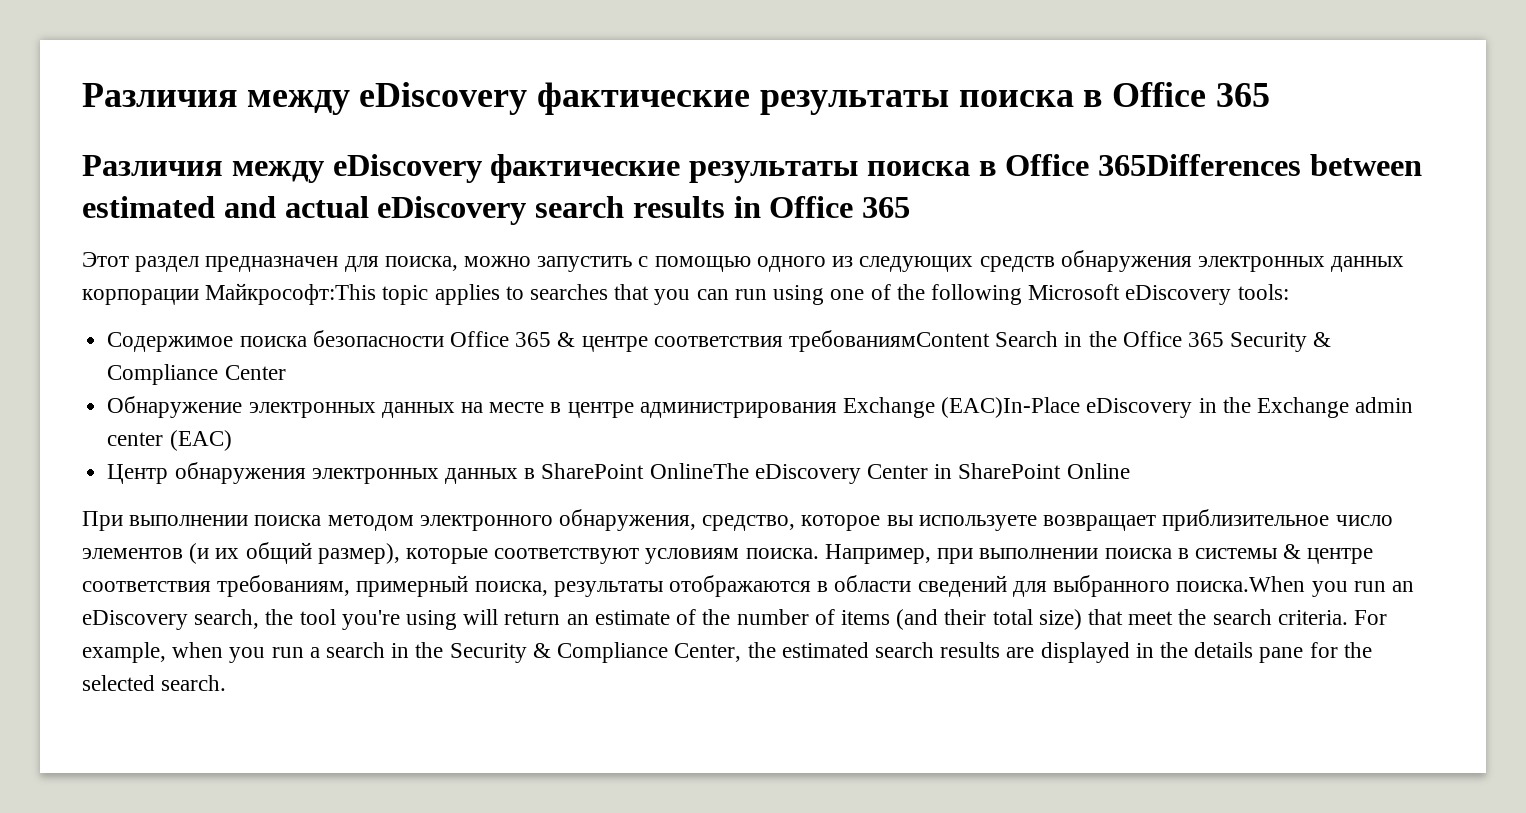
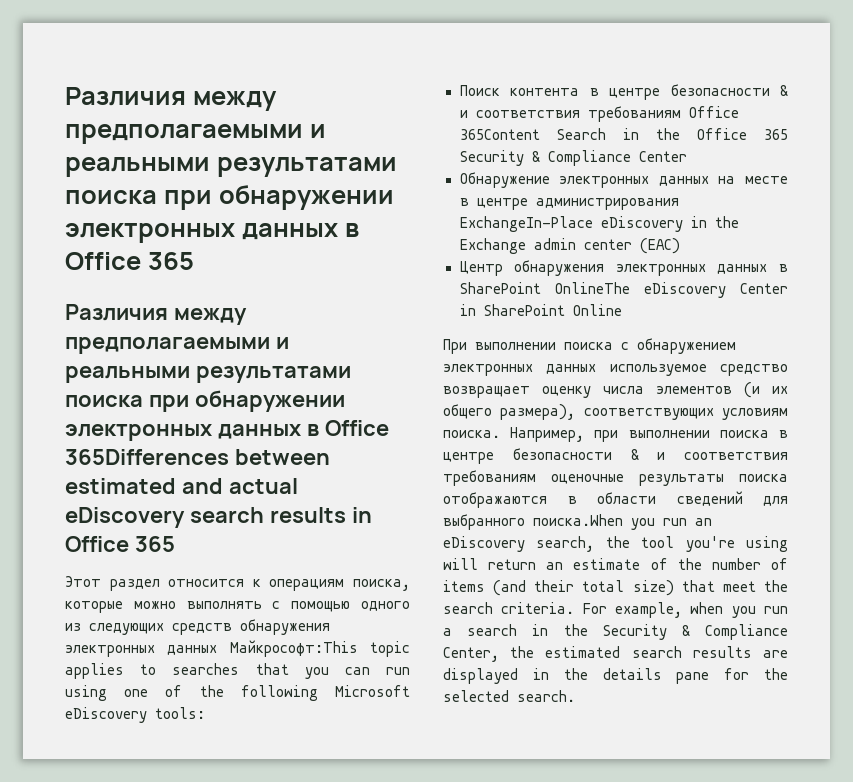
- Различия между eDiscovery фактические результаты поиска в Office 365
+ Различия между предполагаемыми и реальными результатами поиска при обнаружении электронных данных в Office 365
- Различия между eDiscovery фактические результаты поиска в Office 365Differences between estimated and actual eDiscovery search results in Office 365
+ Различия между предполагаемыми и реальными результатами поиска при обнаружении электронных данных в Office 365Differences between estimated and actual eDiscovery search results in Office 365
- Этот раздел предназначен для поиска, можно запустить с помощью одного из следующих средств обнаружения электронных данных корпорации Майкрософт:This topic applies to searches that you can run using one of the following Microsoft eDiscovery tools:
+ Этот раздел относится к операциям поиска, которые можно выполнять с помощью одного из следующих средств обнаружения электронных данных Майкрософт:This topic applies to searches that you can run using one of the following Microsoft eDiscovery tools:
- Содержимое поиска безопасности Office 365 & центре соответствия требованиямContent Search in the Office 365 Security & Compliance Center
+ Поиск контента в центре безопасности & и соответствия требованиям Office 365Content Search in the Office 365 Security & Compliance Center
- Обнаружение электронных данных на месте в центре администрирования Exchange (EAC)In-Place eDiscovery in the Exchange admin center (EAC)
+ Обнаружение электронных данных на месте в центре администрирования ExchangeIn-Place eDiscovery in the Exchange admin center (EAC)
- При выполнении поиска методом электронного обнаружения, средство, которое вы используете возвращает приблизительное число элементов (и их общий размер), которые соответствуют условиям поиска.
+ При выполнении поиска с обнаружением электронных данных используемое средство возвращает оценку числа элементов (и их общего размера), соответствующих условиям поиска.
- Например, при выполнении поиска в системы & центре соответствия требованиям, примерный поиска, результаты отображаются в области сведений для выбранного поиска.When you run an eDiscovery search, the tool you're using will return an estimate of the number of items (and their total size) that meet the search criteria.
+ Например, при выполнении поиска в центре безопасности & и соответствия требованиям оценочные результаты поиска отображаются в области сведений для выбранного поиска.When you run an eDiscovery search, the tool you're using will return an estimate of the number of items (and their total size) that meet the search criteria.

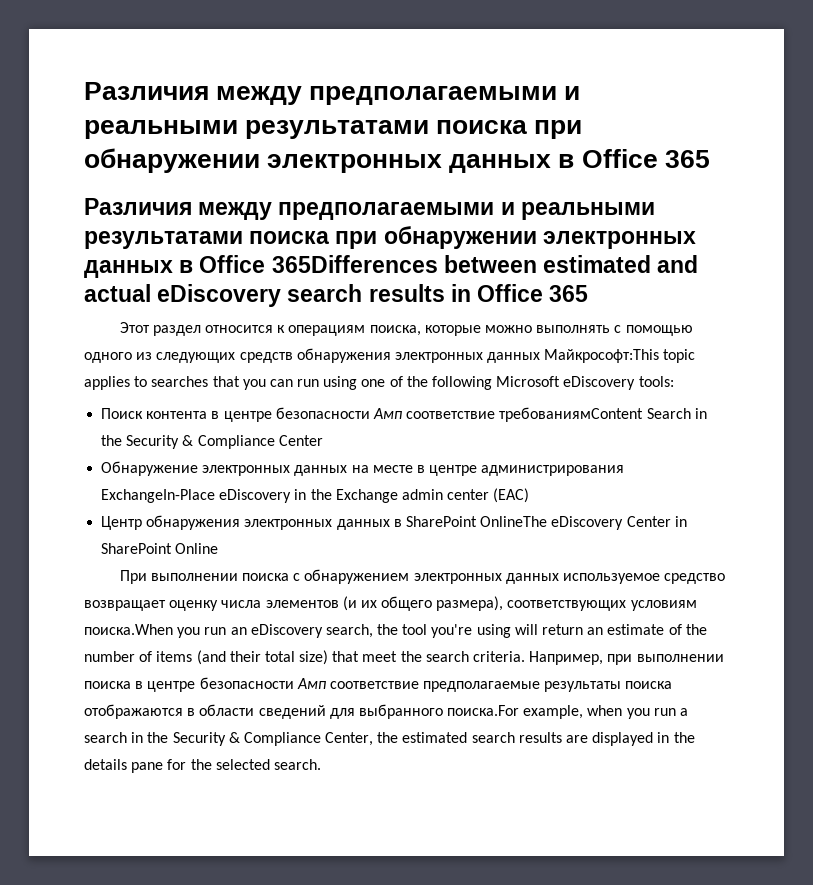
- Поиск контента в центре безопасности & и соответствия требованиям Office 365Content Search in the Office 365 Security & Compliance Center
+ Поиск контента в центре безопасности Амп соответствие требованиямContent Search in the Security & Compliance Center
- При выполнении поиска с обнаружением электронных данных используемое средство возвращает оценку числа элементов (и их общего размера), соответствующих условиям поиска. Например, при выполнении поиска в центре безопасности & и соответствия требованиям оценочные результаты поиска отображаются в области сведений для выбранного поиска.When you run an eDiscovery search, the tool you're using will return an estimate of the number of items (and their total size) that meet the search criteria.
+ При выполнении поиска с обнаружением электронных данных используемое средство возвращает оценку числа элементов (и их общего размера), соответствующих условиям поиска.When you run an eDiscovery search, the tool you're using will return an estimate of the number of items (and their total size) that meet the search criteria.
- For example, when you run a search in the Security & Compliance Center, the estimated search results are displayed in the details pane for the selected search.
+ Например, при выполнении поиска в центре безопасности Амп соответствие предполагаемые результаты поиска отображаются в области сведений для выбранного поиска.For example, when you run a search in the Security & Compliance Center, the estimated search results are displayed in the details pane for the selected search.

